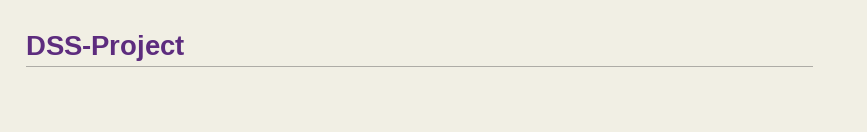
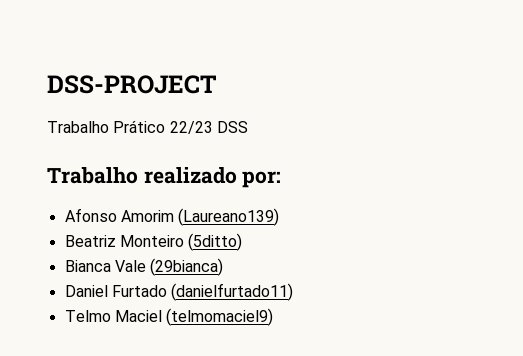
- DSS-Project
+ DSS-PROJECT
+ Trabalho Prático 22/23 DSS
+ Trabalho realizado por:
+ Afonso Amorim (Laureano139)
+ Beatriz Monteiro (5ditto)
+ Bianca Vale (29bianca)
+ Daniel Furtado (danielfurtado11)
+ Telmo Maciel (telmomaciel9)

